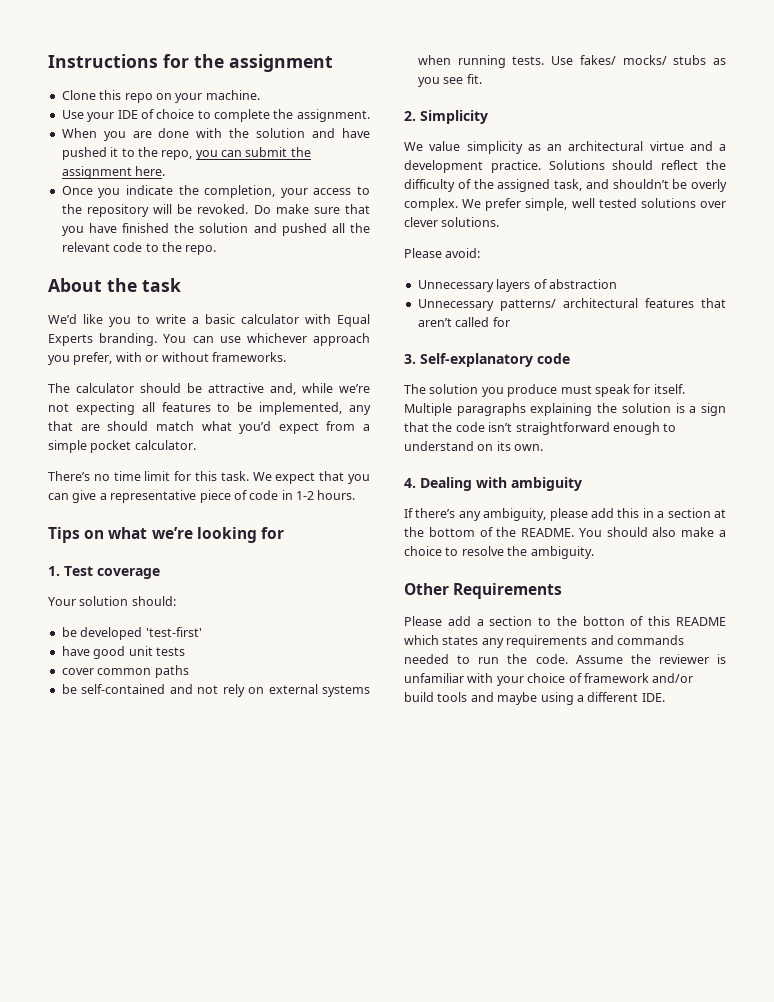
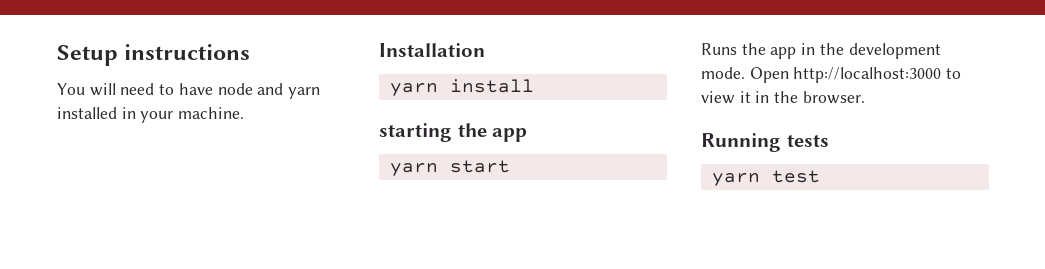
- Instructions for the assignment
- Clone this repo on your machine.
- Use your IDE of choice to complete the assignment.
- When you are done with the solution and have pushed it to the repo, you can submit the assignment here.
- Once you indicate the completion, your access to the repository will be revoked. Do make sure that you have finished the solution and pushed all the relevant code to the repo.
- About the task
- We’d like you to write a basic calculator with Equal Experts branding. You can use whichever approach you prefer, with or without frameworks.
- The calculator should be attractive and, while we’re not expecting all features to be implemented, any that are should match what you’d expect from a simple pocket calculator.
- There’s no time limit for this task. We expect that you can give a representative piece of code in 1-2 hours.
- Tips on what we’re looking for
- 1. Test coverage
- Your solution should:
- be developed 'test-first'
- have good unit tests
- cover common paths
- be self-contained and not rely on external systems when running tests. Use fakes/ mocks/ stubs as you see fit.
- 2. Simplicity
- We value simplicity as an architectural virtue and a development practice. Solutions should reflect the difficulty of the assigned task, and shouldn’t be overly complex. We prefer simple, well tested solutions over clever solutions.
- Please avoid:
- Unnecessary layers of abstraction
- Unnecessary patterns/ architectural features that aren’t called for
- 3. Self-explanatory code
- The solution you produce must speak for itself. Multiple paragraphs explaining the solution is a sign that the code isn’t straightforward enough to understand on its own.
- 4. Dealing with ambiguity
- If there’s any ambiguity, please add this in a section at the bottom of the README. You should also make a choice to resolve the ambiguity.
- Other Requirements
- Please add a section to the botton of this README which states any requirements and commands needed to run the code. Assume the reviewer is unfamiliar with your choice of framework and/or build tools and maybe using a different IDE.
+ Setup instructions
+ You will need to have node and yarn installed in your machine.
+ Installation
+ yarn install
+ starting the app
+ yarn start
+ Runs the app in the development mode. Open http://localhost:3000 to view it in the browser.
+ Running tests
+ yarn test

